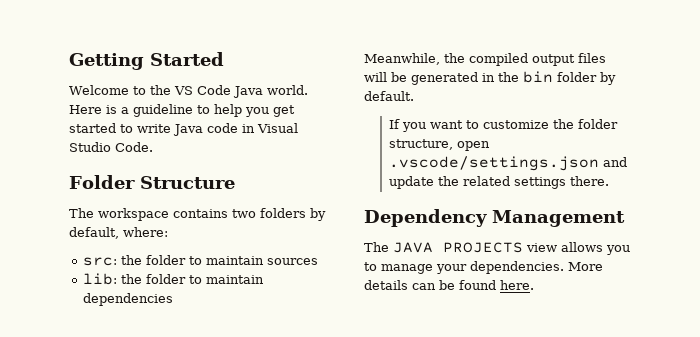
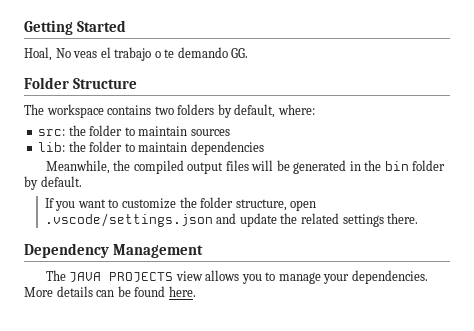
- Welcome to the VS Code Java world. Here is a guideline to help you get started to write Java code in Visual Studio Code.
+ Hoal, No veas el trabajo o te demando GG.

